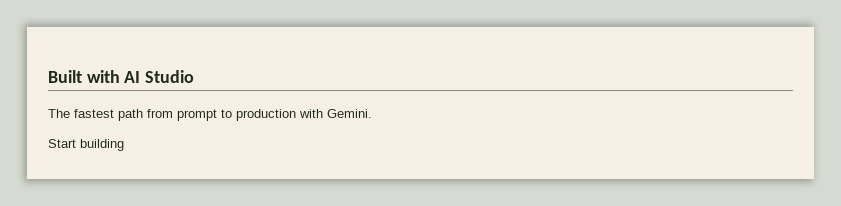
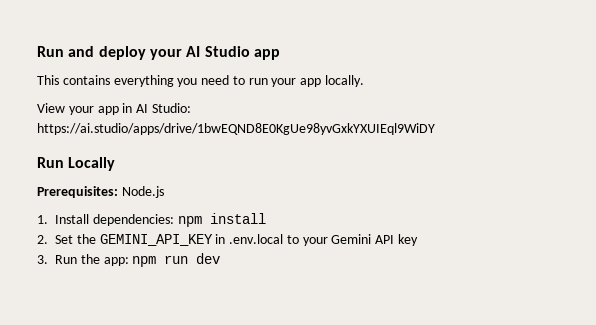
- Built with AI Studio
- The fastest path from prompt to production with Gemini.
- Start building
+ Run and deploy your AI Studio app
+ This contains everything you need to run your app locally.
+ View your app in AI Studio: https://ai.studio/apps/drive/1bwEQND8E0KgUe98yvGxkYXUIEql9WiDY
+ Run Locally
+ Prerequisites: Node.js
+ 1. Install dependencies: npm install
+ 2. Set the GEMINI_API_KEY in .env.local to your Gemini API key
+ 3. Run the app: npm run dev

